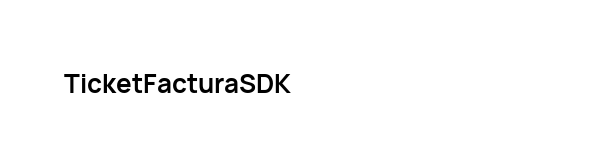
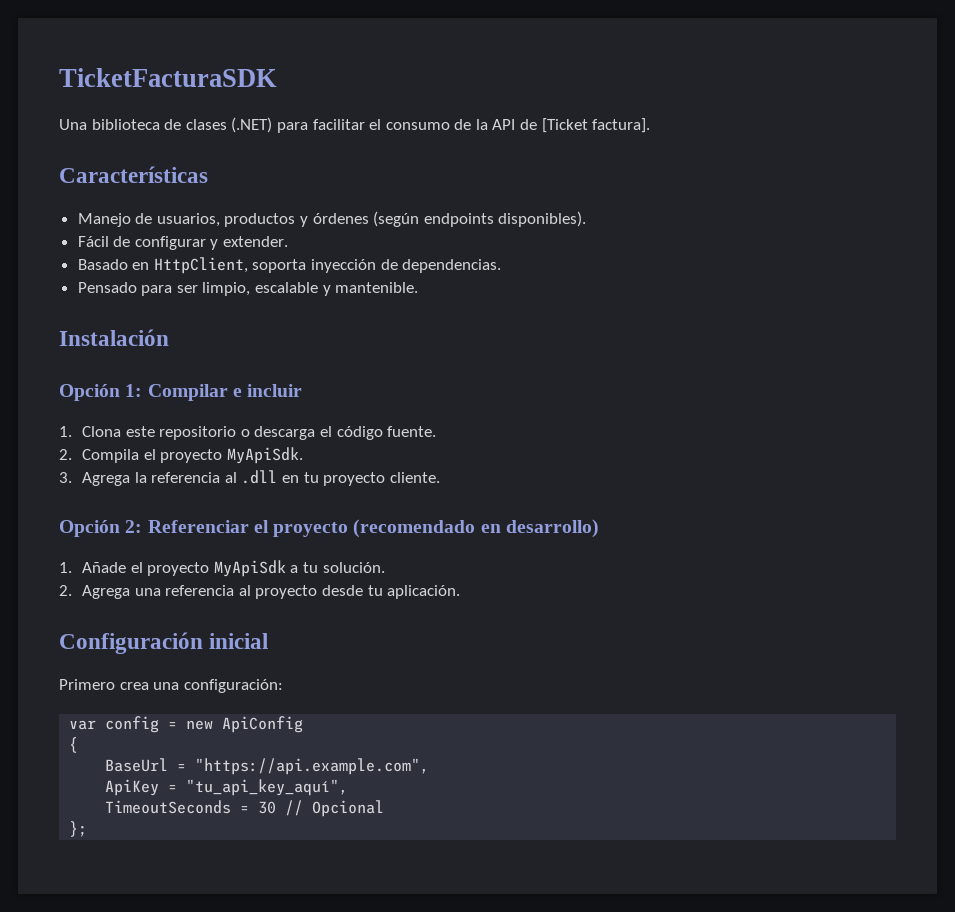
+ Una biblioteca de clases (.NET) para facilitar el consumo de la API de [Ticket factura].
+ Características
+ Manejo de usuarios, productos y órdenes (según endpoints disponibles).
+ Fácil de configurar y extender.
+ Basado en HttpClient, soporta inyección de dependencias.
+ Pensado para ser limpio, escalable y mantenible.
+ Instalación
+ Opción 1: Compilar e incluir
+ 1. Clona este repositorio o descarga el código fuente.
+ 2. Compila el proyecto MyApiSdk.
+ 3. Agrega la referencia al .dll en tu proyecto cliente.
+ Opción 2: Referenciar el proyecto (recomendado en desarrollo)
+ 1. Añade el proyecto MyApiSdk a tu solución.
+ 2. Agrega una referencia al proyecto desde tu aplicación.
+ Configuración inicial
+ Primero crea una configuración:
+ var config = new ApiConfig
+ {
+ BaseUrl = "https://api.example.com",
+ ApiKey = "tu_api_key_aquí",
+ TimeoutSeconds = 30 // Opcional
+ };

